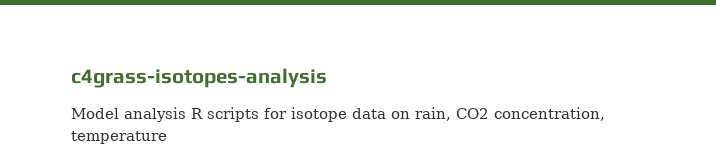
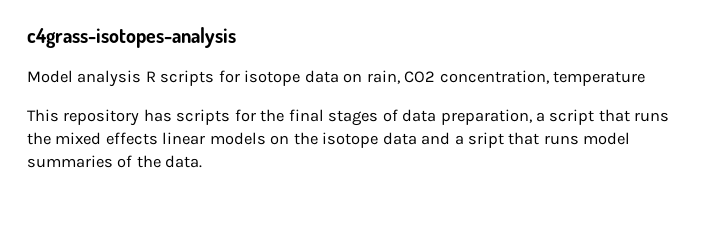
+ This repository has scripts for the final stages of data preparation, a script that runs the mixed effects linear models on the isotope data and a sript that runs model summaries of the data.

